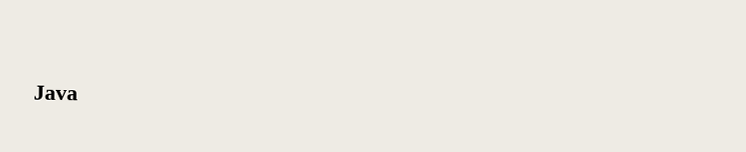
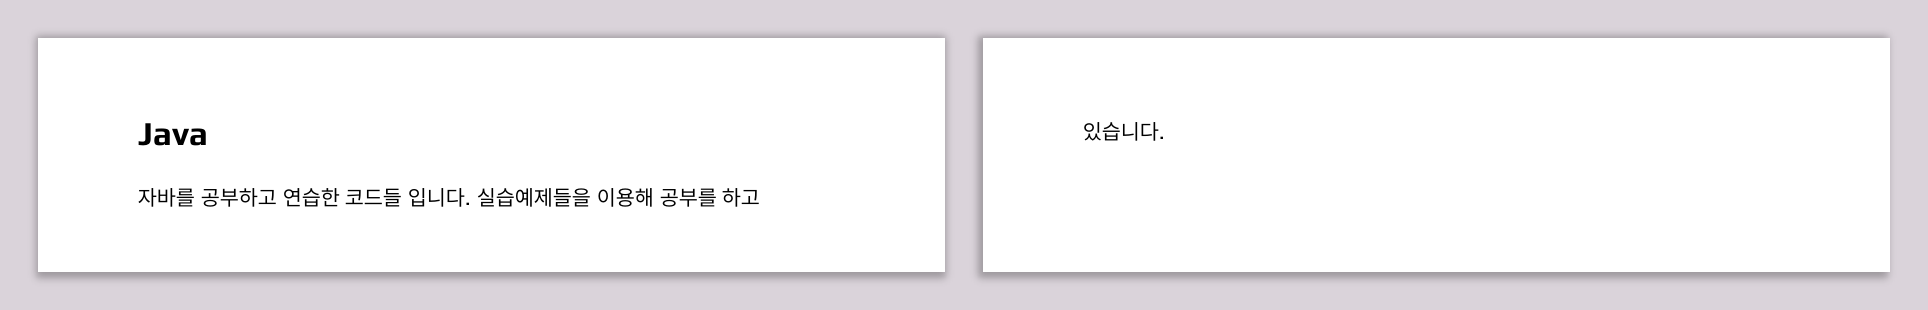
+ 자바를 공부하고 연습한 코드들 입니다. 실습예제들을 이용해 공부를 하고 있습니다.

